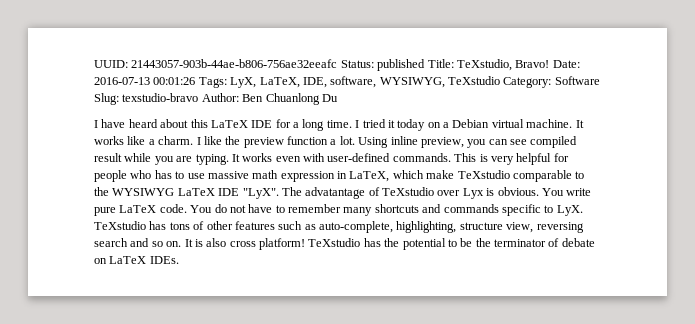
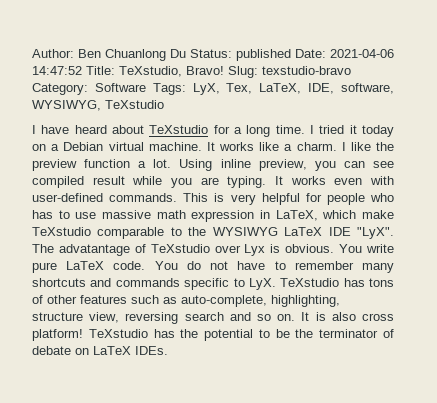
- UUID: 21443057-903b-44ae-b806-756ae32eeafc Status: published Title: TeXstudio, Bravo! Date: 2016-07-13 00:01:26 Tags: LyX, LaTeX, IDE, software, WYSIWYG, TeXstudio Category: Software Slug: texstudio-bravo Author: Ben Chuanlong Du
+ Author: Ben Chuanlong Du Status: published Date: 2021-04-06 14:47:52 Title: TeXstudio, Bravo! Slug: texstudio-bravo Category: Software Tags: LyX, Tex, LaTeX, IDE, software, WYSIWYG, TeXstudio
- I have heard about this LaTeX IDE for a long time.
+ I have heard about TeXstudio for a long time.

